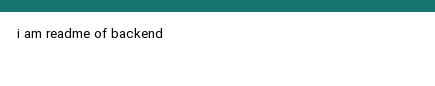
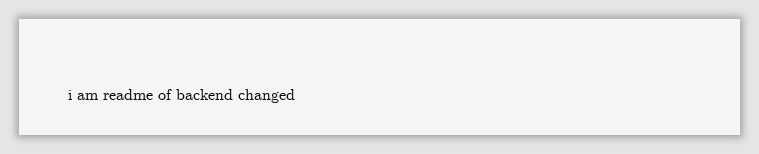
- i am readme of backend
+ i am readme of backend changed

